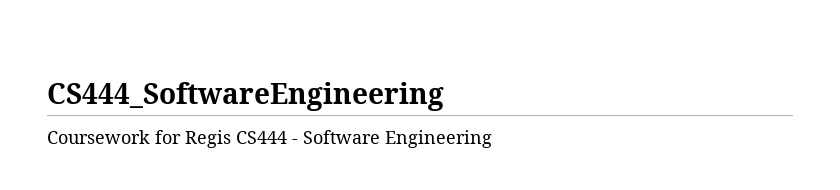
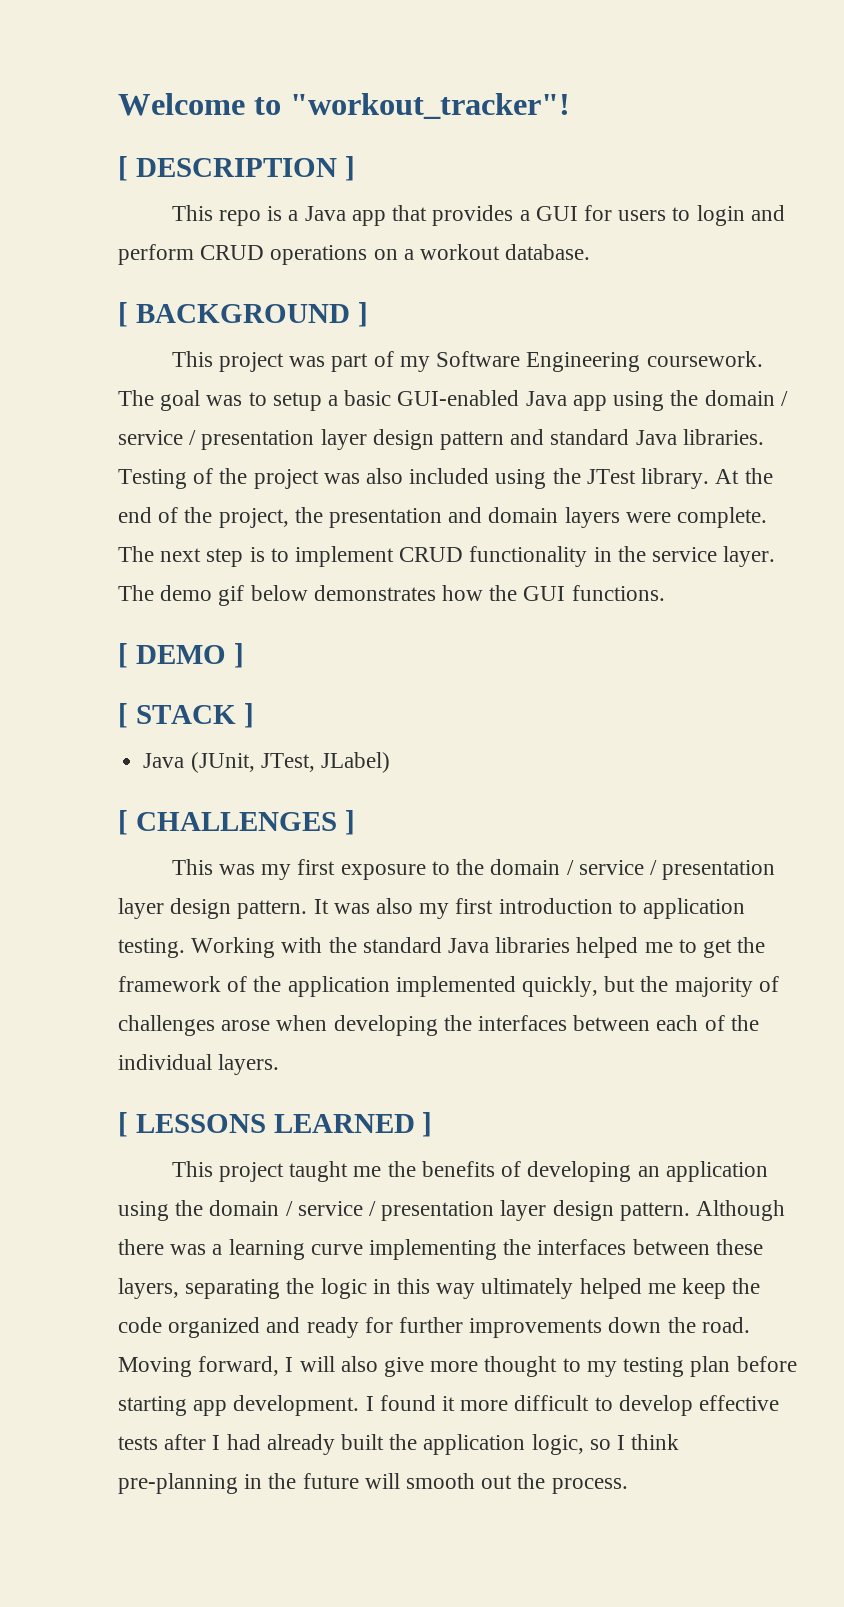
- CS444_SoftwareEngineering
- Coursework for Regis CS444 - Software Engineering
+ Welcome to "workout_tracker"!
+ [ DESCRIPTION ]
+ This repo is a Java app that provides a GUI for users to login and perform CRUD operations on a workout database.
+ [ BACKGROUND ]
+ This project was part of my Software Engineering coursework. The goal was to setup a basic GUI-enabled Java app using the domain / service / presentation layer design pattern and standard Java libraries. Testing of the project was also included using the JTest library. At the end of the project, the presentation and domain layers were complete. The next step is to implement CRUD functionality in the service layer. The demo gif below demonstrates how the GUI functions.
+ [ DEMO ]
+ [ STACK ]
+ Java (JUnit, JTest, JLabel)
+ [ CHALLENGES ]
+ This was my first exposure to the domain / service / presentation layer design pattern. It was also my first introduction to application testing. Working with the standard Java libraries helped me to get the framework of the application implemented quickly, but the majority of challenges arose when developing the interfaces between each of the individual layers.
+ [ LESSONS LEARNED ]
+ This project taught me the benefits of developing an application using the domain / service / presentation layer design pattern. Although there was a learning curve implementing the interfaces between these layers, separating the logic in this way ultimately helped me keep the code organized and ready for further improvements down the road. Moving forward, I will also give more thought to my testing plan before starting app development. I found it more difficult to develop effective tests after I had already built the application logic, so I think pre-planning in the future will smooth out the process.

